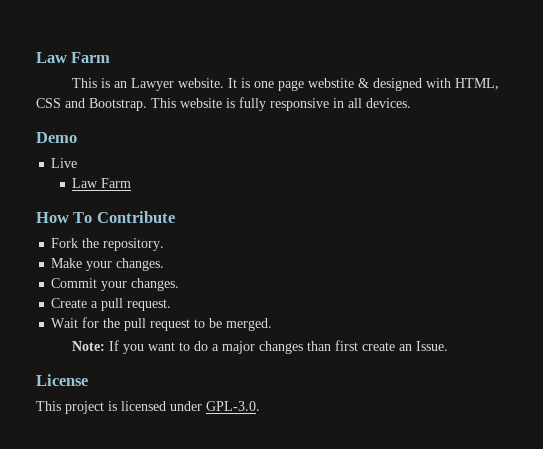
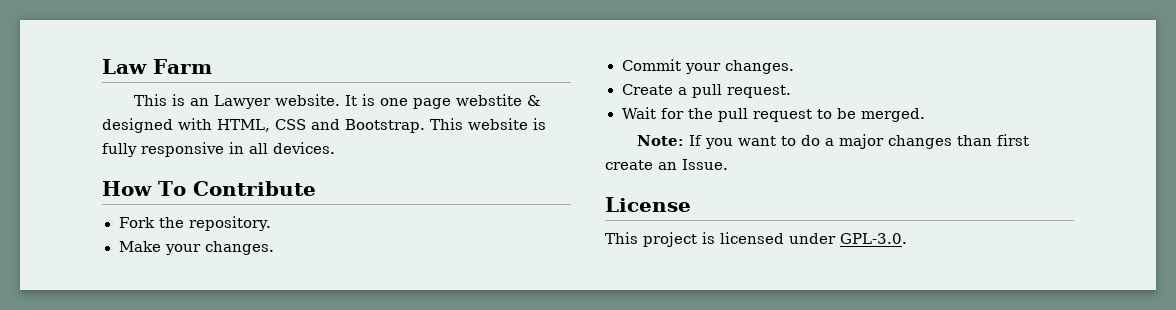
- Demo
- Live
- Law Farm

